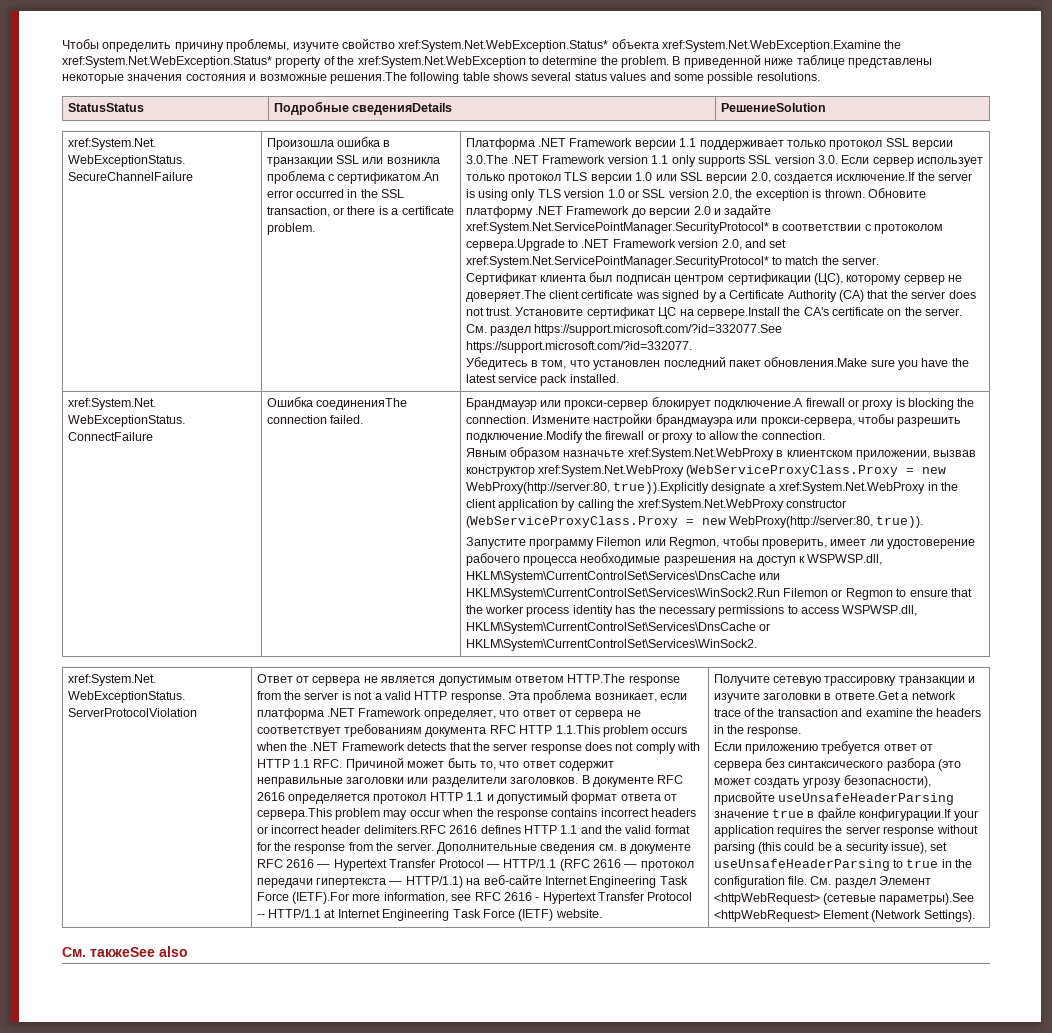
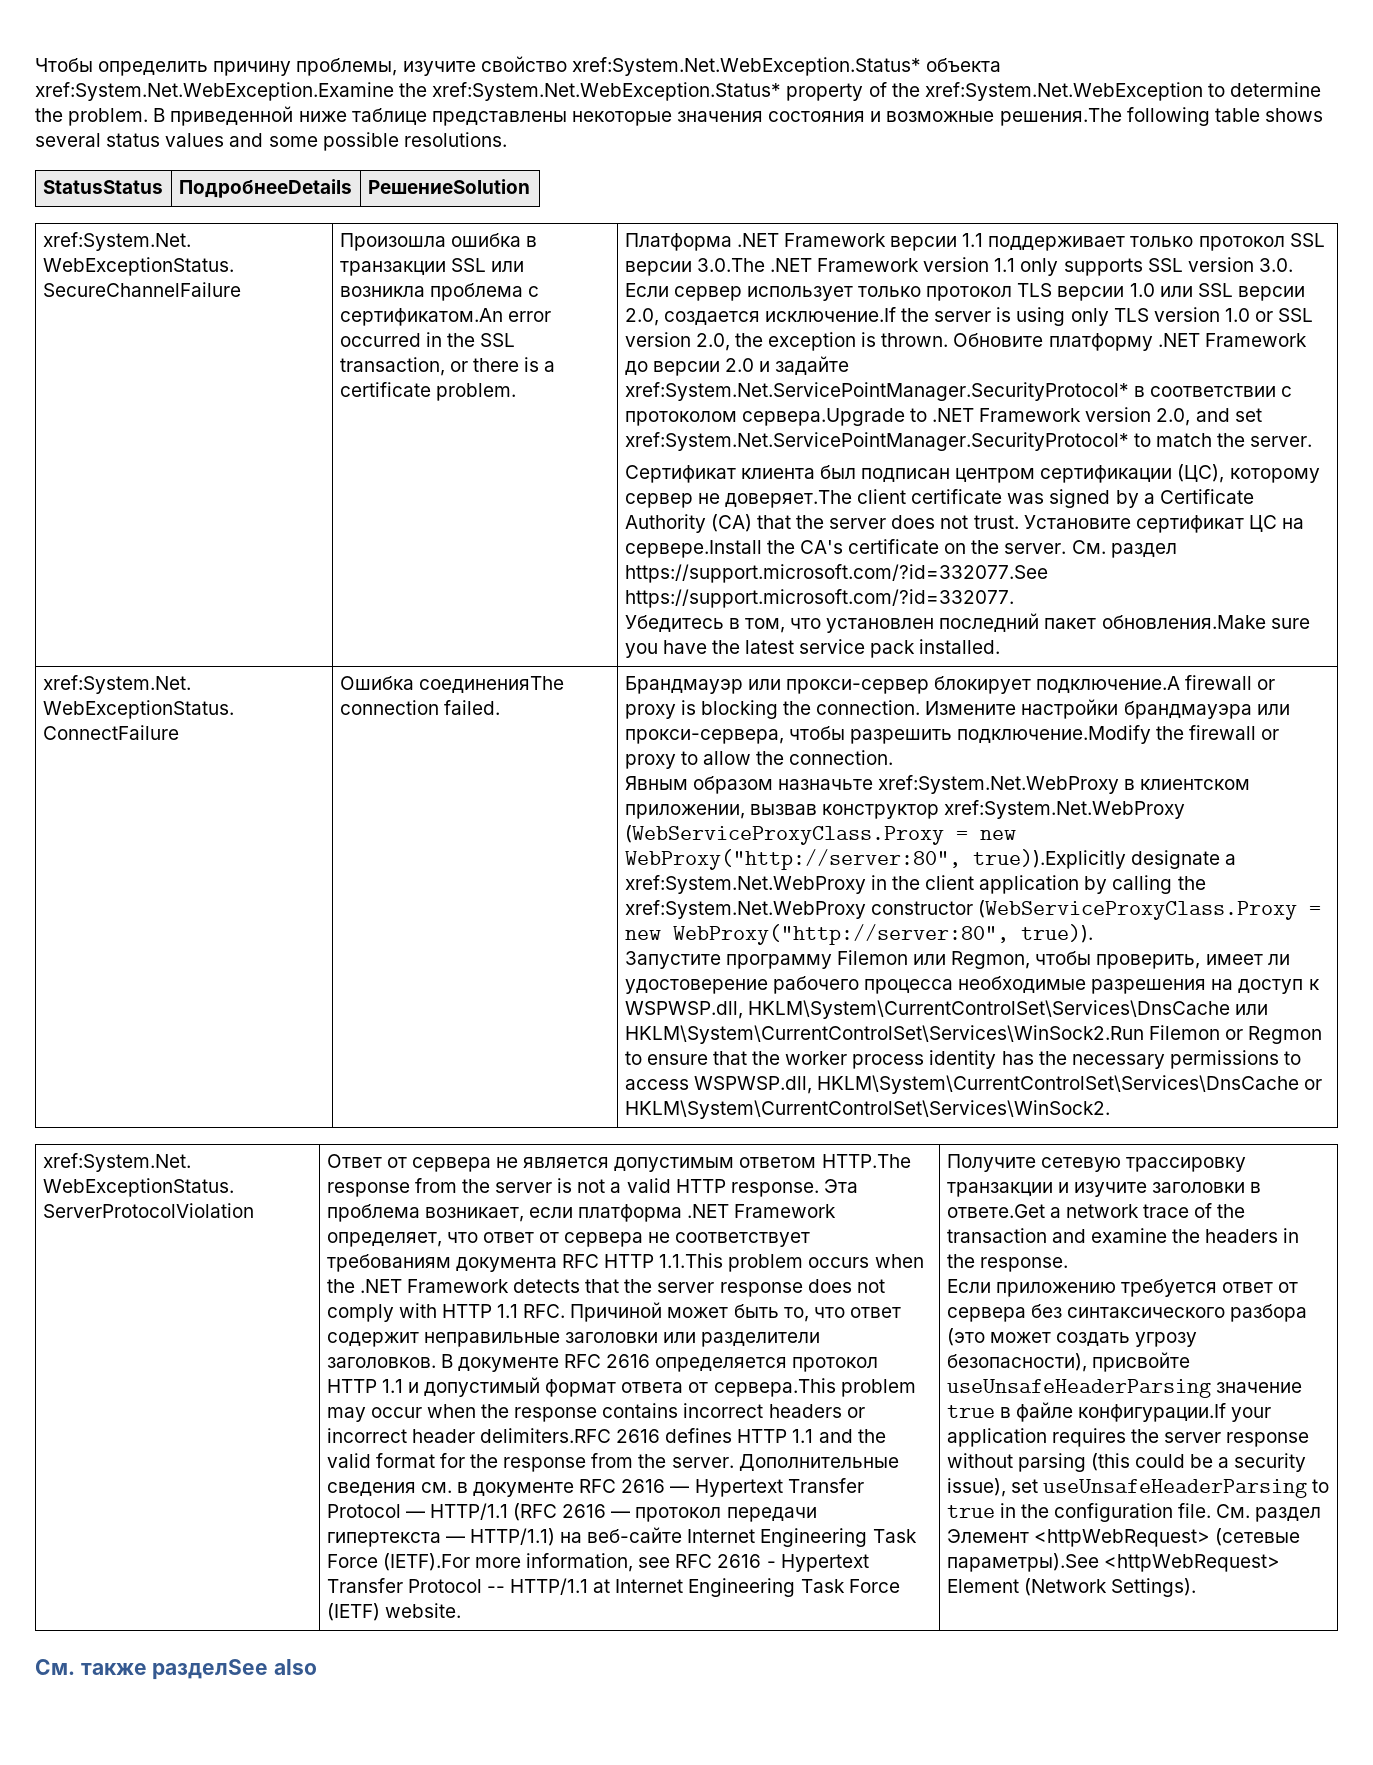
- StatusStatus | Подробные сведенияDetails | РешениеSolution
+ StatusStatus | ПодробнееDetails | РешениеSolution
- Явным образом назначьте xref:System.Net.WebProxy в клиентском приложении, вызвав конструктор xref:System.Net.WebProxy (WebServiceProxyClass.Proxy = new WebProxy(http://server:80, true)).Explicitly designate a xref:System.Net.WebProxy in the client application by calling the xref:System.Net.WebProxy constructor (WebServiceProxyClass.Proxy = new WebProxy(http://server:80, true)).
+ Явным образом назначьте xref:System.Net.WebProxy в клиентском приложении, вызвав конструктор xref:System.Net.WebProxy (WebServiceProxyClass.Proxy = new WebProxy("http://server:80", true)).Explicitly designate a xref:System.Net.WebProxy in the client application by calling the xref:System.Net.WebProxy constructor (WebServiceProxyClass.Proxy = new WebProxy("http://server:80", true)).
- См. такжеSee also
+ См. также разделSee also

